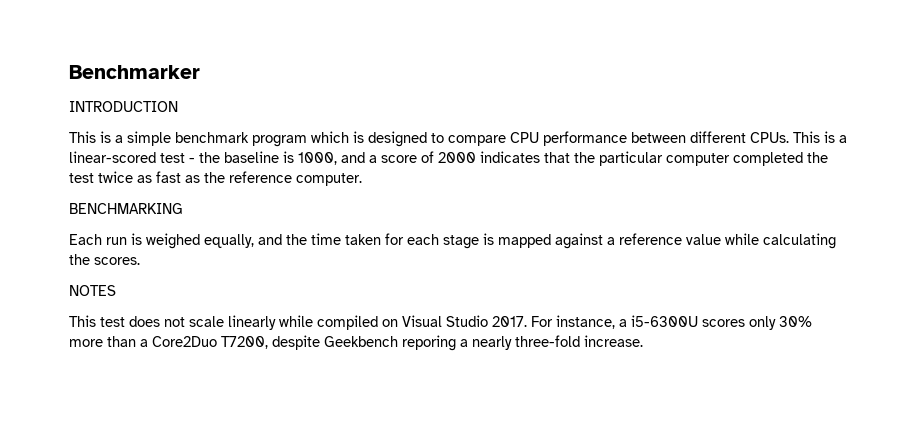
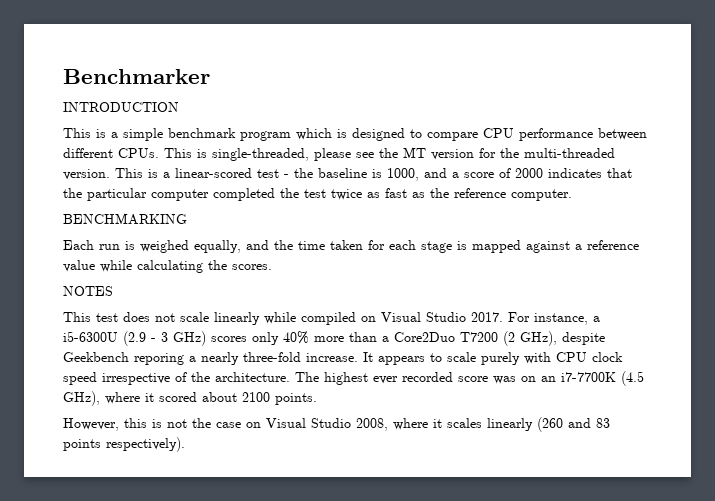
- This is a linear-scored test - the baseline is 1000, and a score of 2000 indicates that the particular computer completed the test twice as fast as the reference computer.
+ This is single-threaded, please see the MT version for the multi-threaded version. This is a linear-scored test - the baseline is 1000, and a score of 2000 indicates that the particular computer completed the test twice as fast as the reference computer.
- For instance, a i5-6300U scores only 30% more than a Core2Duo T7200, despite Geekbench reporing a nearly three-fold increase.
+ For instance, a i5-6300U (2.9 - 3 GHz) scores only 40% more than a Core2Duo T7200 (2 GHz), despite Geekbench reporing a nearly three-fold increase.
+ It appears to scale purely with CPU clock speed irrespective of the architecture. The highest ever recorded score was on an i7-7700K (4.5 GHz), where it scored about 2100 points.
+ However, this is not the case on Visual Studio 2008, where it scales linearly (260 and 83 points respectively).

